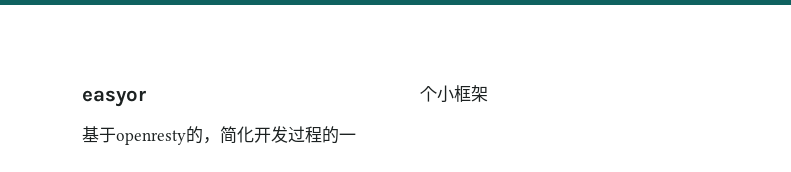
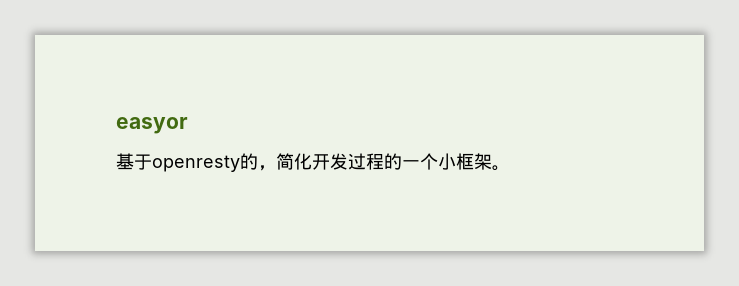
- 基于openresty的，简化开发过程的一个小框架
+ 基于openresty的，简化开发过程的一个小框架。

